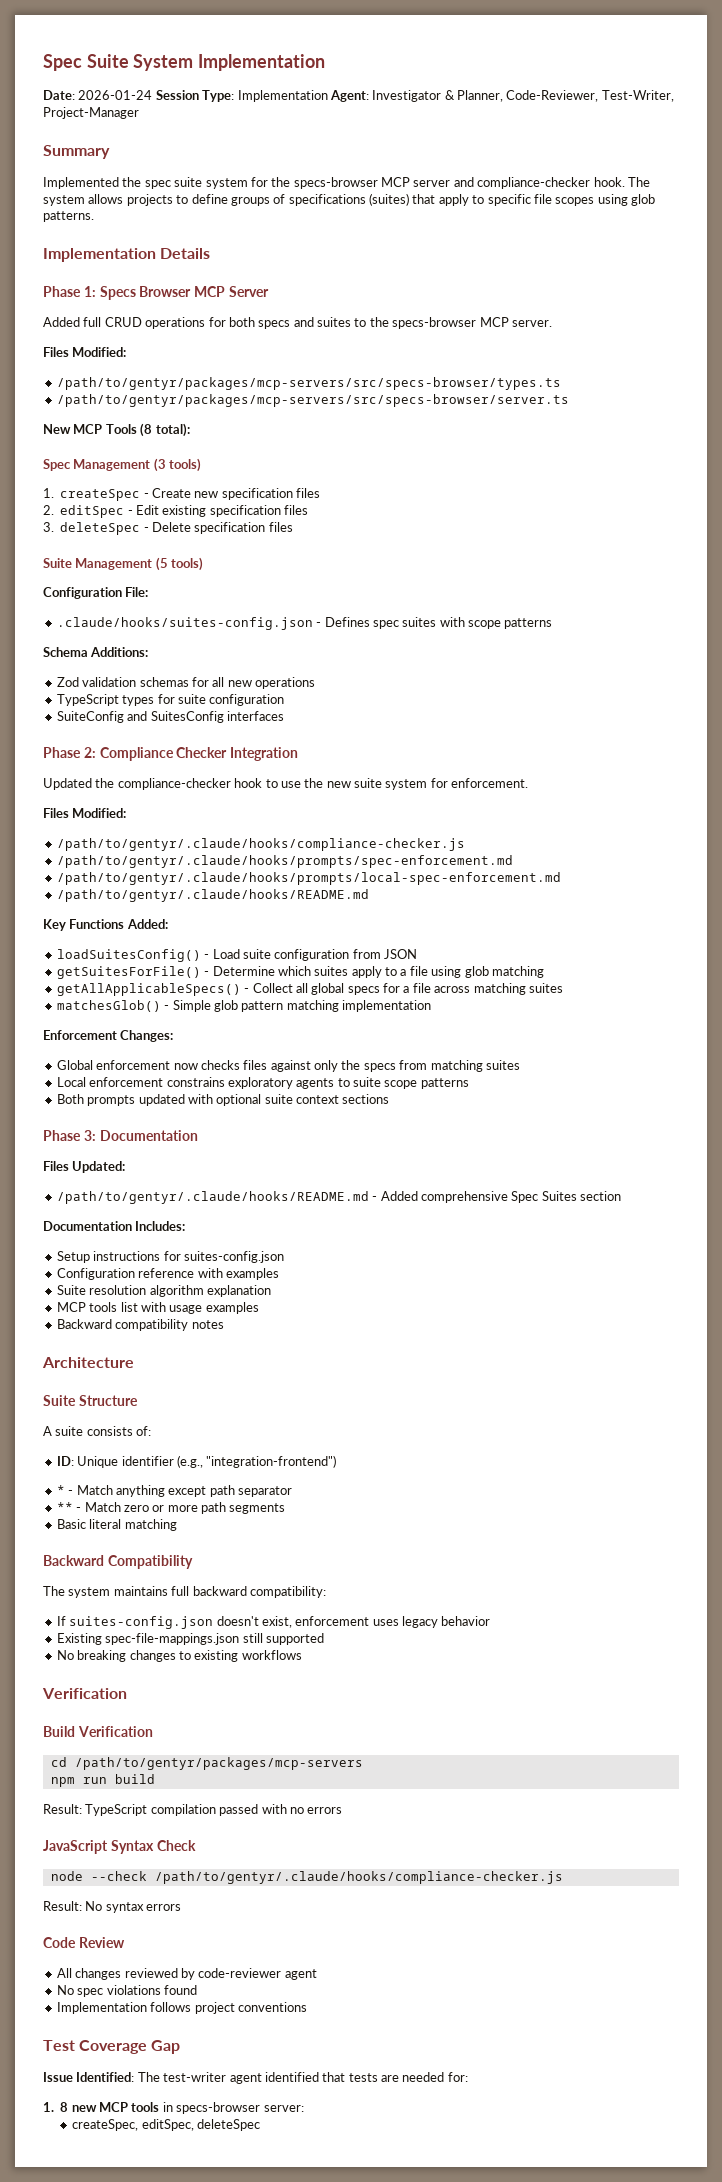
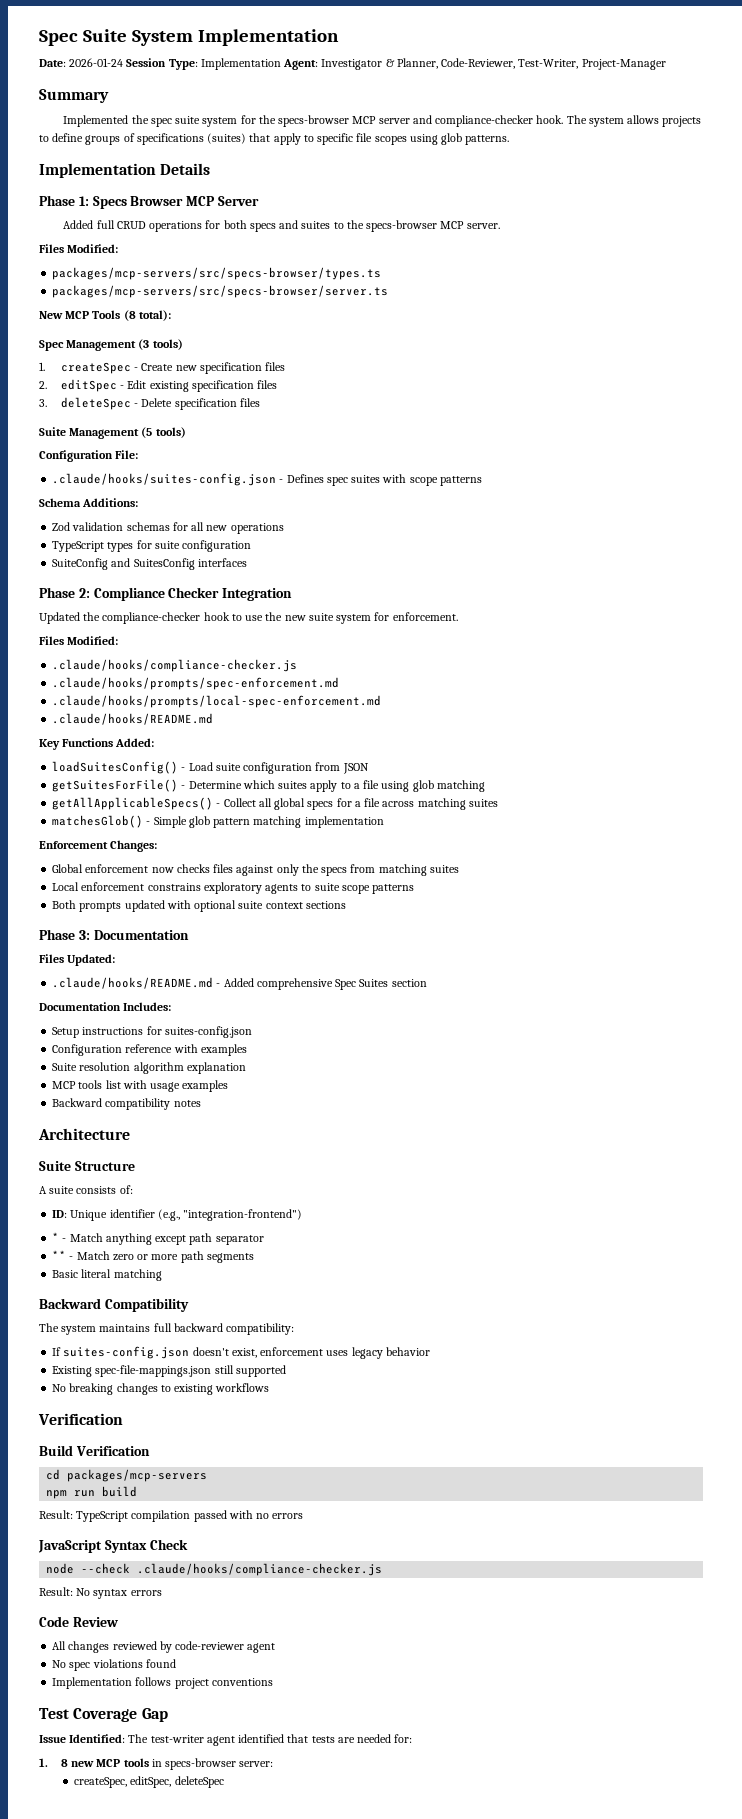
- /path/to/gentyr/packages/mcp-servers/src/specs-browser/types.ts
- /path/to/gentyr/packages/mcp-servers/src/specs-browser/server.ts
+ packages/mcp-servers/src/specs-browser/types.ts
+ packages/mcp-servers/src/specs-browser/server.ts
  Updated the compliance-checker hook to use the new suite system for enforcement.
  Files Modified:
- /path/to/gentyr/.claude/hooks/compliance-checker.js
- /path/to/gentyr/.claude/hooks/prompts/spec-enforcement.md
- /path/to/gentyr/.claude/hooks/prompts/local-spec-enforcement.md
- /path/to/gentyr/.claude/hooks/README.md
+ .claude/hooks/compliance-checker.js
+ .claude/hooks/prompts/spec-enforcement.md
+ .claude/hooks/prompts/local-spec-enforcement.md
+ .claude/hooks/README.md
- /path/to/gentyr/.claude/hooks/README.md - Added comprehensive Spec Suites section
+ .claude/hooks/README.md - Added comprehensive Spec Suites section
- cd /path/to/gentyr/packages/mcp-servers
+ cd packages/mcp-servers
- node --check /path/to/gentyr/.claude/hooks/compliance-checker.js
+ node --check .claude/hooks/compliance-checker.js

